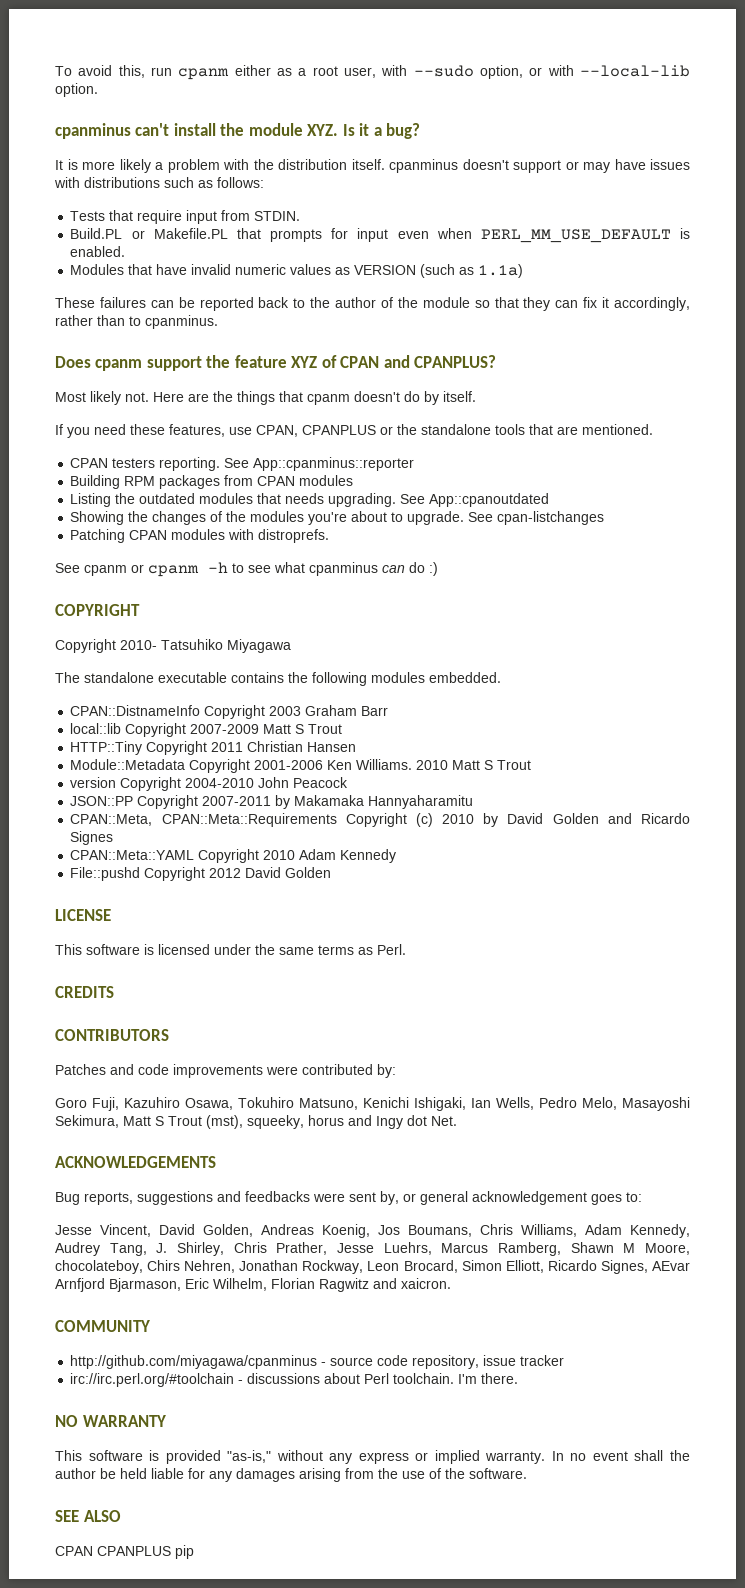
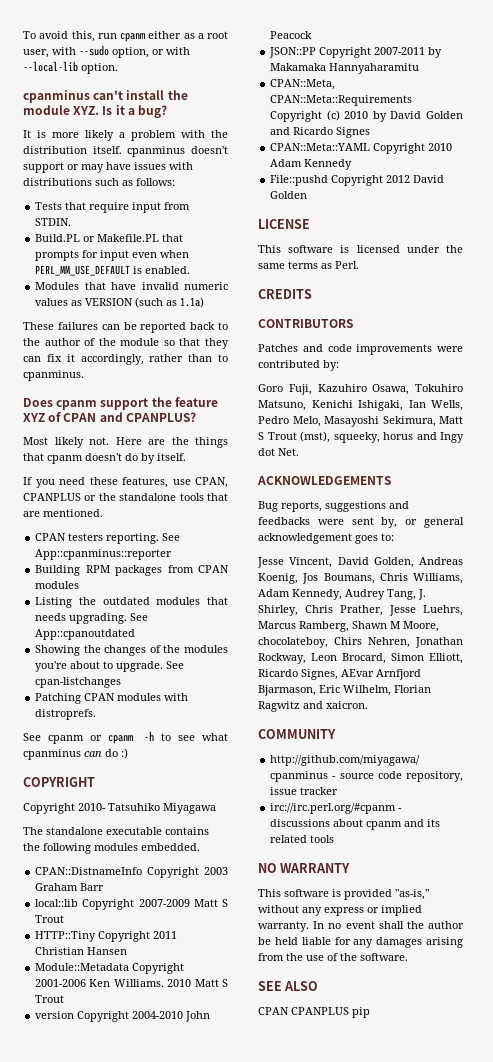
- irc://irc.perl.org/#toolchain - discussions about Perl toolchain. I'm there.
+ irc://irc.perl.org/#cpanm - discussions about cpanm and its related tools

